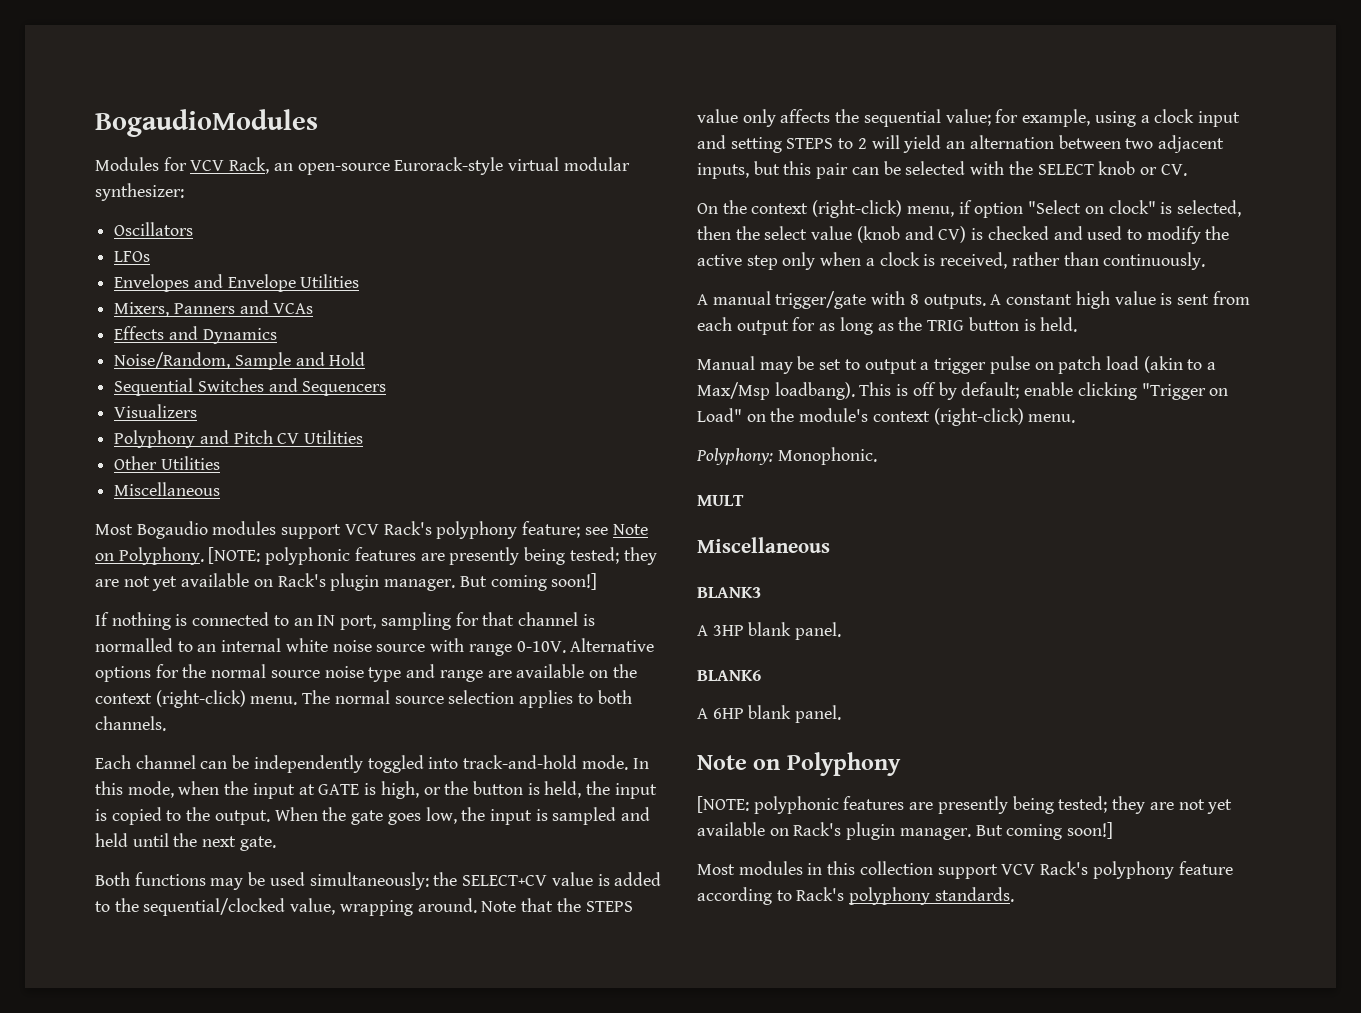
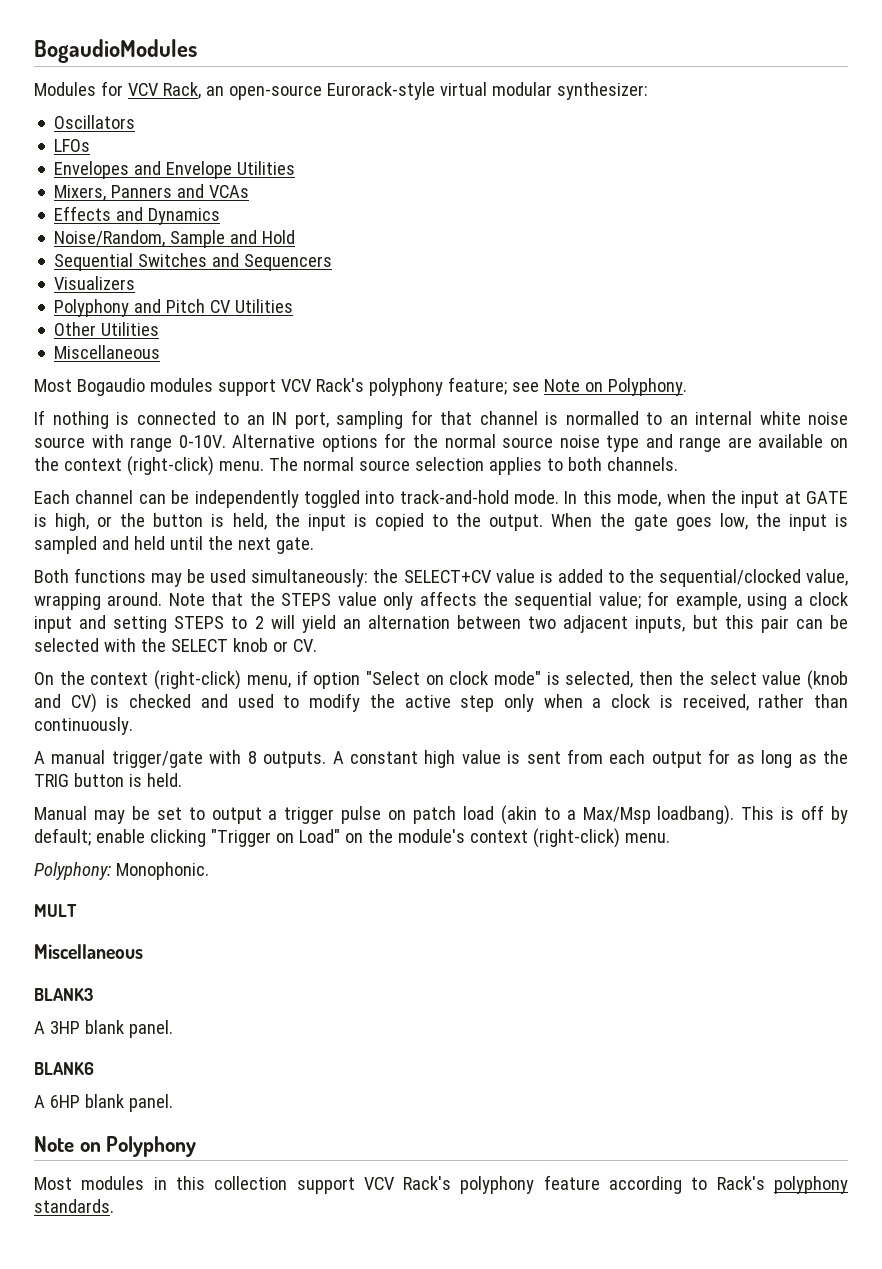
- Most Bogaudio modules support VCV Rack's polyphony feature; see Note on Polyphony. [NOTE: polyphonic features are presently being tested; they are not yet available on Rack's plugin manager. But coming soon!]
+ Most Bogaudio modules support VCV Rack's polyphony feature; see Note on Polyphony.
- On the context (right-click) menu, if option "Select on clock" is selected, then the select value (knob and CV) is checked and used to modify the active step only when a clock is received, rather than continuously.
+ On the context (right-click) menu, if option "Select on clock mode" is selected, then the select value (knob and CV) is checked and used to modify the active step only when a clock is received, rather than continuously.
  Note on Polyphony
- [NOTE: polyphonic features are presently being tested; they are not yet available on Rack's plugin manager. But coming soon!]

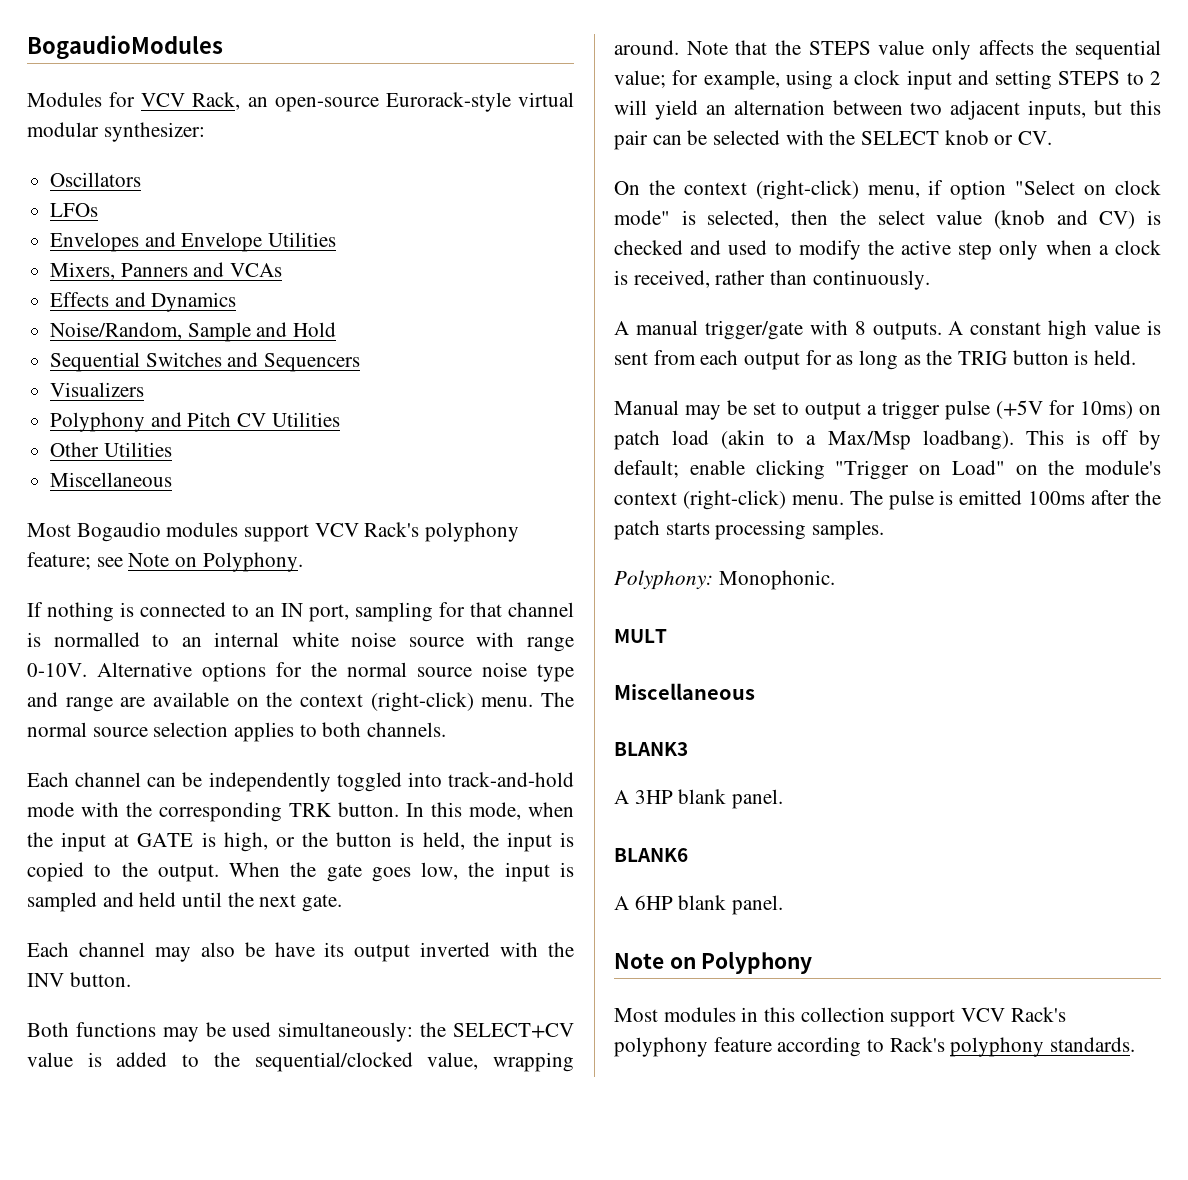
- Each channel can be independently toggled into track-and-hold mode.
+ Each channel can be independently toggled into track-and-hold mode with the corresponding TRK button.
+ Each channel may also be have its output inverted with the INV button.
- Manual may be set to output a trigger pulse on patch load (akin to a Max/Msp loadbang).
+ Manual may be set to output a trigger pulse (+5V for 10ms) on patch load (akin to a Max/Msp loadbang).
+ The pulse is emitted 100ms after the patch starts processing samples.

